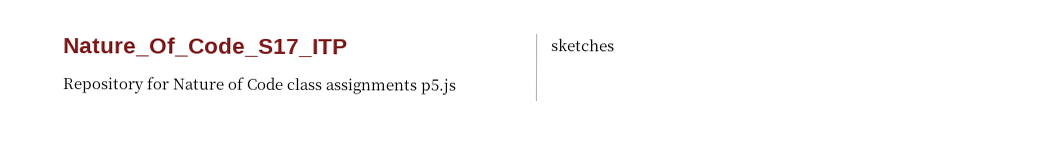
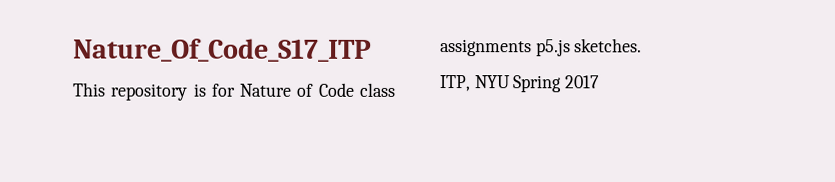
- Repository for Nature of Code class assignments p5.js sketches
+ This repository is for Nature of Code class assignments p5.js sketches.
+ ITP, NYU Spring 2017

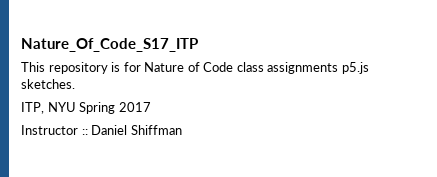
+ Instructor :: Daniel Shiffman

